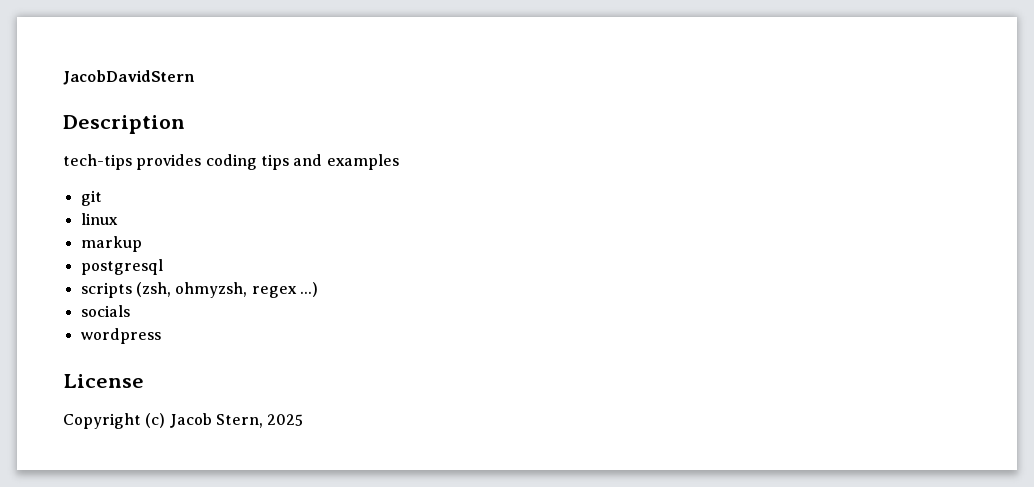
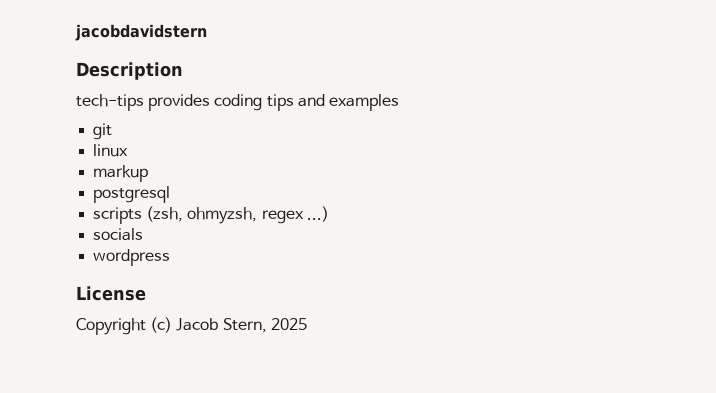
- JacobDavidStern
+ jacobdavidstern

